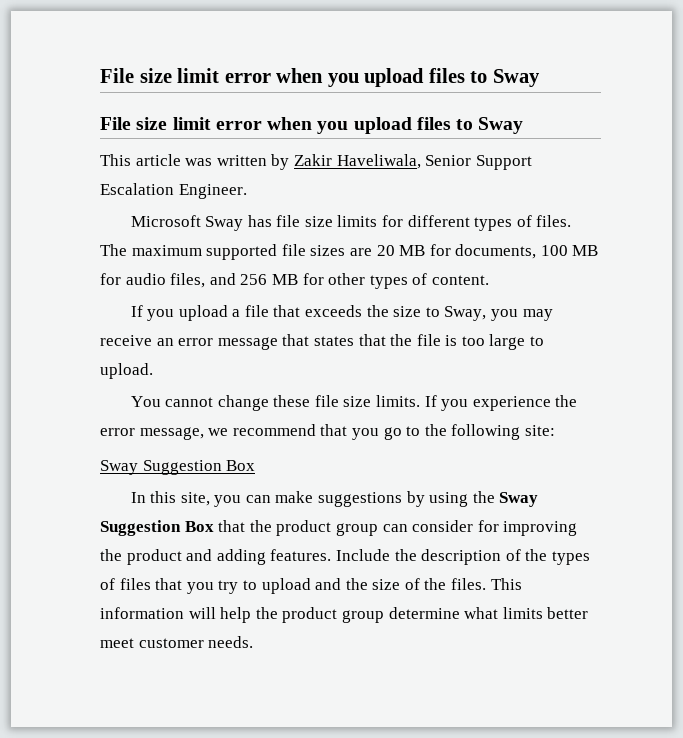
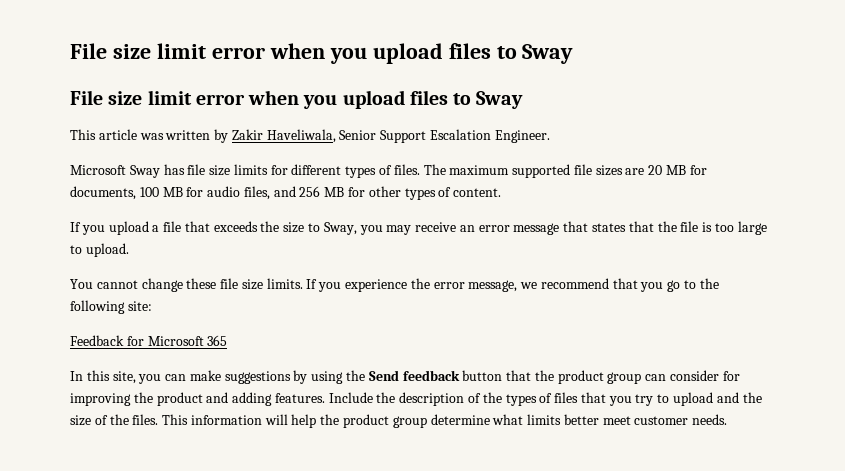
  If you experience the error message, we recommend that you go to the following site:
- Sway Suggestion Box
+ Feedback for Microsoft 365
- In this site, you can make suggestions by using the Sway Suggestion Box that the product group can consider for improving the product and adding features.
+ In this site, you can make suggestions by using the Send feedback button that the product group can consider for improving the product and adding features.

